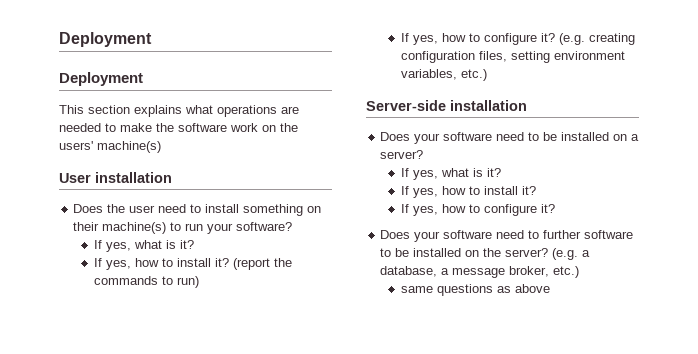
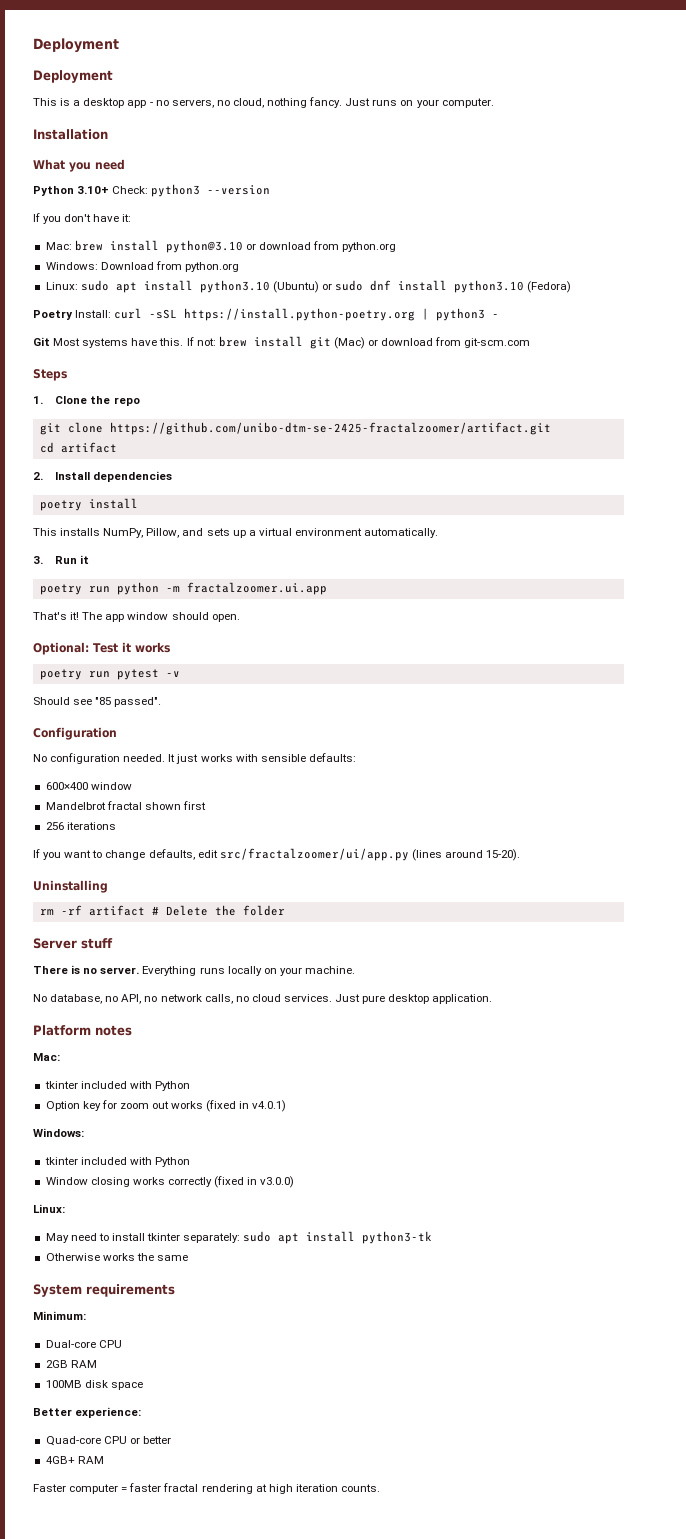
- This section explains what operations are needed to make the software work on the users' machine(s)
- User installation
- Does the user need to install something on their machine(s) to run your software?
- If yes, what is it?
- If yes, how to install it? (report the commands to run)
- If yes, how to configure it? (e.g. creating configuration files, setting environment variables, etc.)
- Server-side installation
- Does your software need to be installed on a server?
- If yes, what is it?
- If yes, how to install it?
- If yes, how to configure it?
- Does your software need to further software to be installed on the server? (e.g. a database, a message broker, etc.)
- same questions as above
+ This is a desktop app - no servers, no cloud, nothing fancy. Just runs on your computer.
+ Installation
+ What you need
+ Python 3.10+ Check: python3 --version
+ If you don't have it:
+ Mac: brew install python@3.10 or download from python.org
+ Windows: Download from python.org
+ Linux: sudo apt install python3.10 (Ubuntu) or sudo dnf install python3.10 (Fedora)
+ Poetry Install: curl -sSL https://install.python-poetry.org | python3 -
+ Git Most systems have this. If not: brew install git (Mac) or download from git-scm.com
+ Steps
+ 1. Clone the repo
+ git clone https://github.com/unibo-dtm-se-2425-fractalzoomer/artifact.git
+ cd artifact
+ 2. Install dependencies
+ poetry install
+ This installs NumPy, Pillow, and sets up a virtual environment automatically.
+ 3. Run it
+ poetry run python -m fractalzoomer.ui.app
+ That's it! The app window should open.
+ Optional: Test it works
+ poetry run pytest -v
+ Should see "85 passed".
+ Configuration
+ No configuration needed. It just works with sensible defaults:
+ 600×400 window
+ Mandelbrot fractal shown first
+ 256 iterations
+ If you want to change defaults, edit src/fractalzoomer/ui/app.py (lines around 15-20).
+ Uninstalling
+ rm -rf artifact # Delete the folder
+ Server stuff
+ There is no server. Everything runs locally on your machine.
+ No database, no API, no network calls, no cloud services. Just pure desktop application.
+ Platform notes
+ Mac:
+ tkinter included with Python
+ Option key for zoom out works (fixed in v4.0.1)
+ Windows:
+ tkinter included with Python
+ Window closing works correctly (fixed in v3.0.0)
+ Linux:
+ May need to install tkinter separately: sudo apt install python3-tk
+ Otherwise works the same
+ System requirements
+ Minimum:
+ Dual-core CPU
+ 2GB RAM
+ 100MB disk space
+ Better experience:
+ Quad-core CPU or better
+ 4GB+ RAM
+ Faster computer = faster fractal rendering at high iteration counts.

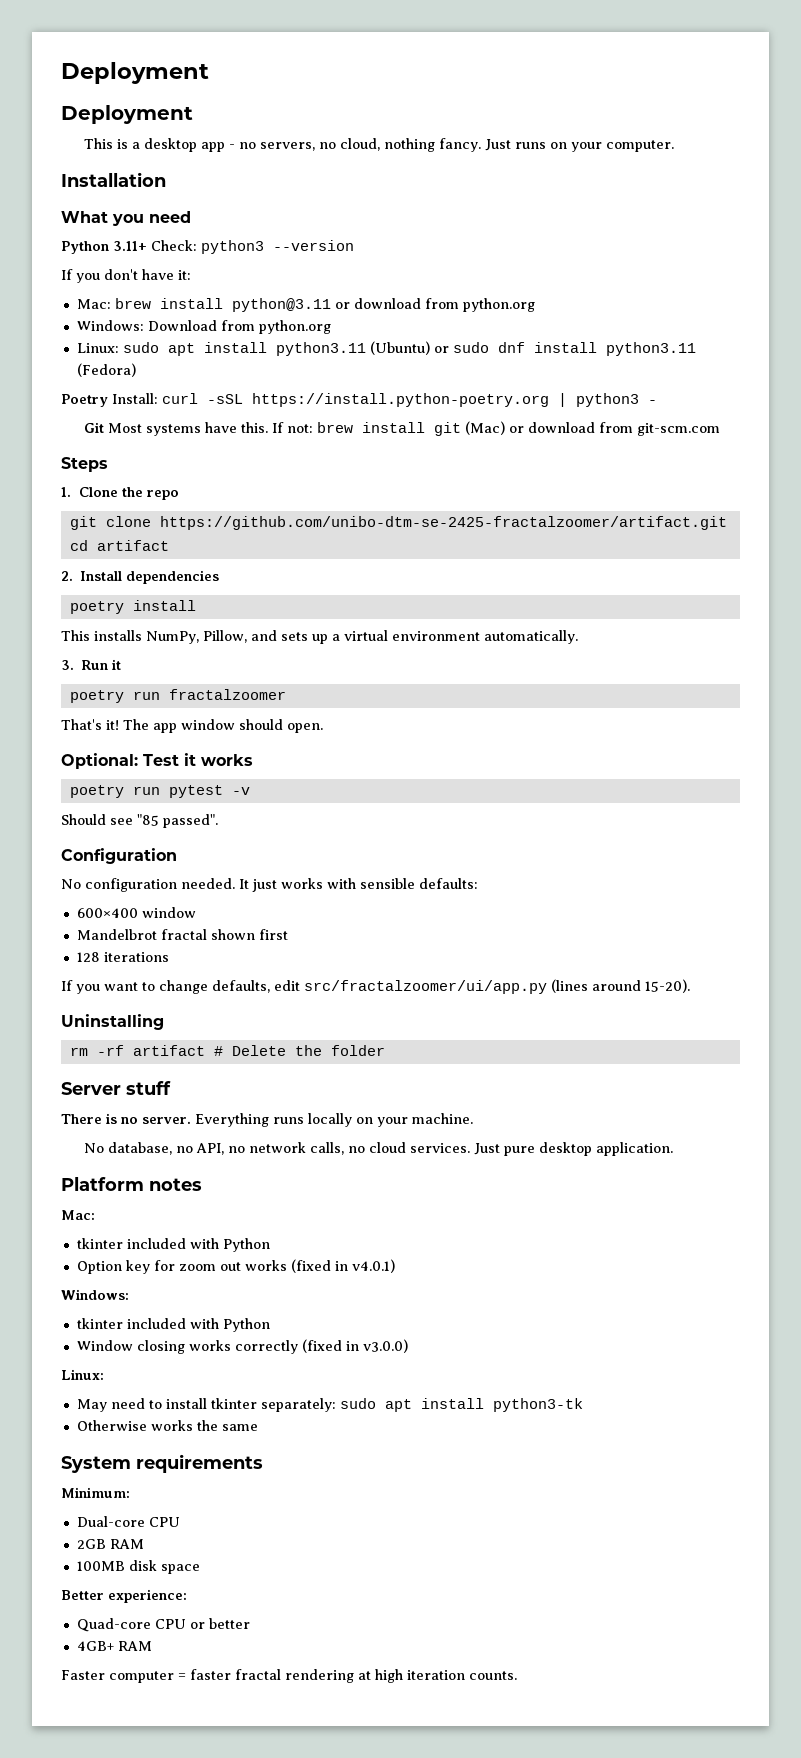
- Python 3.10+ Check: python3 --version
+ Python 3.11+ Check: python3 --version
- Mac: brew install python@3.10 or download from python.org
+ Mac: brew install python@3.11 or download from python.org
- Linux: sudo apt install python3.10 (Ubuntu) or sudo dnf install python3.10 (Fedora)
+ Linux: sudo apt install python3.11 (Ubuntu) or sudo dnf install python3.11 (Fedora)
- poetry run python -m fractalzoomer.ui.app
+ poetry run fractalzoomer
- 256 iterations
+ 128 iterations

